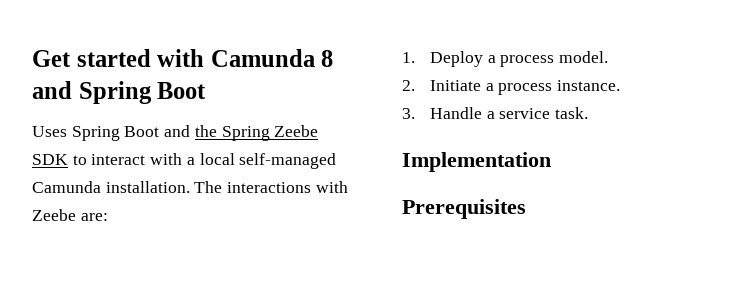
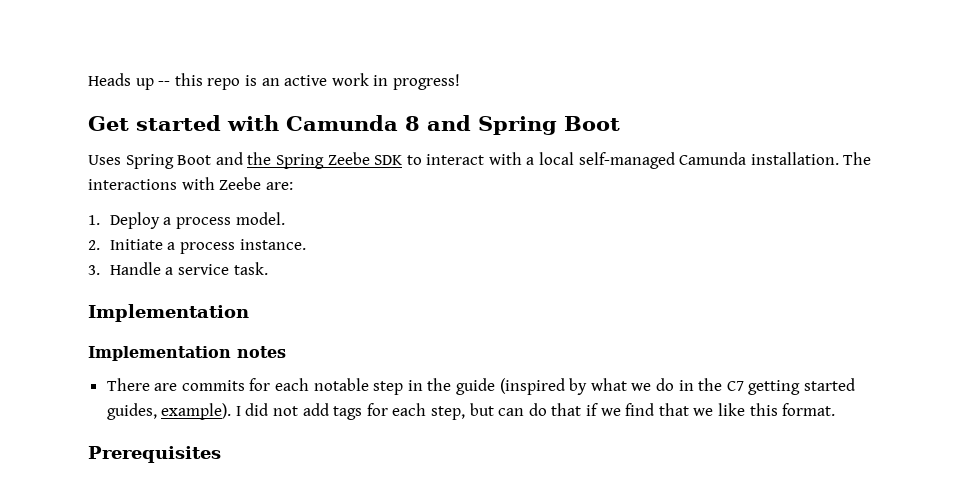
+ Heads up -- this repo is an active work in progress!
+ Implementation notes
+ There are commits for each notable step in the guide (inspired by what we do in the C7 getting started guides, example). I did not add tags for each step, but can do that if we find that we like this format.

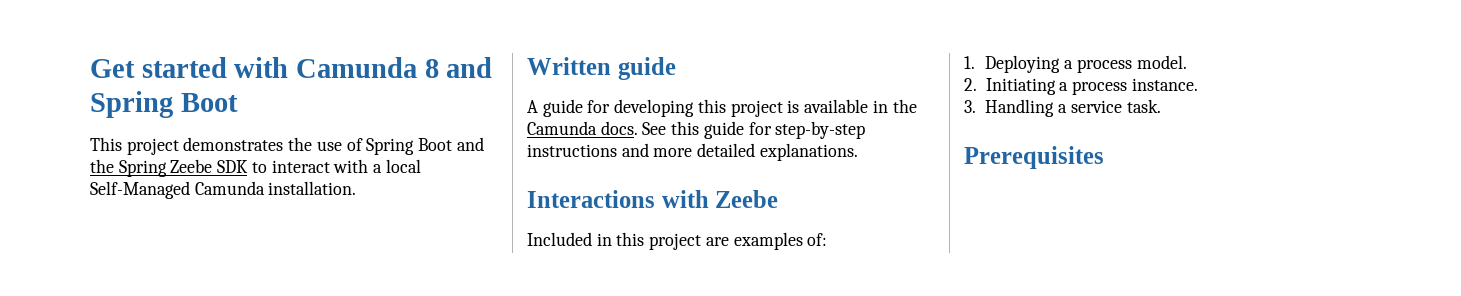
- Heads up -- this repo is an active work in progress!
- Uses Spring Boot and the Spring Zeebe SDK to interact with a local self-managed Camunda installation. The interactions with Zeebe are:
+ This project demonstrates the use of Spring Boot and the Spring Zeebe SDK to interact with a local Self-Managed Camunda installation.
+ Written guide
+ A guide for developing this project is available in the Camunda docs. See this guide for step-by-step instructions and more detailed explanations.
+ Interactions with Zeebe
+ Included in this project are examples of:
- 1. Deploy a process model.
+ 1. Deploying a process model.
- 2. Initiate a process instance.
+ 2. Initiating a process instance.
- 3. Handle a service task.
- Implementation
- Implementation notes
- There are commits for each notable step in the guide (inspired by what we do in the C7 getting started guides, example). I did not add tags for each step, but can do that if we find that we like this format.
+ 3. Handling a service task.

